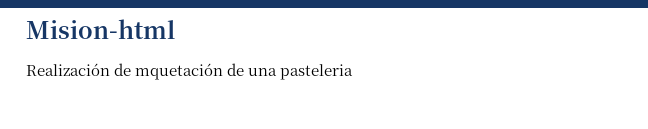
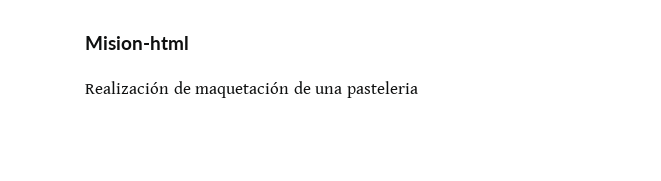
- Realización de mquetación de una pasteleria
+ Realización de maquetación de una pasteleria

